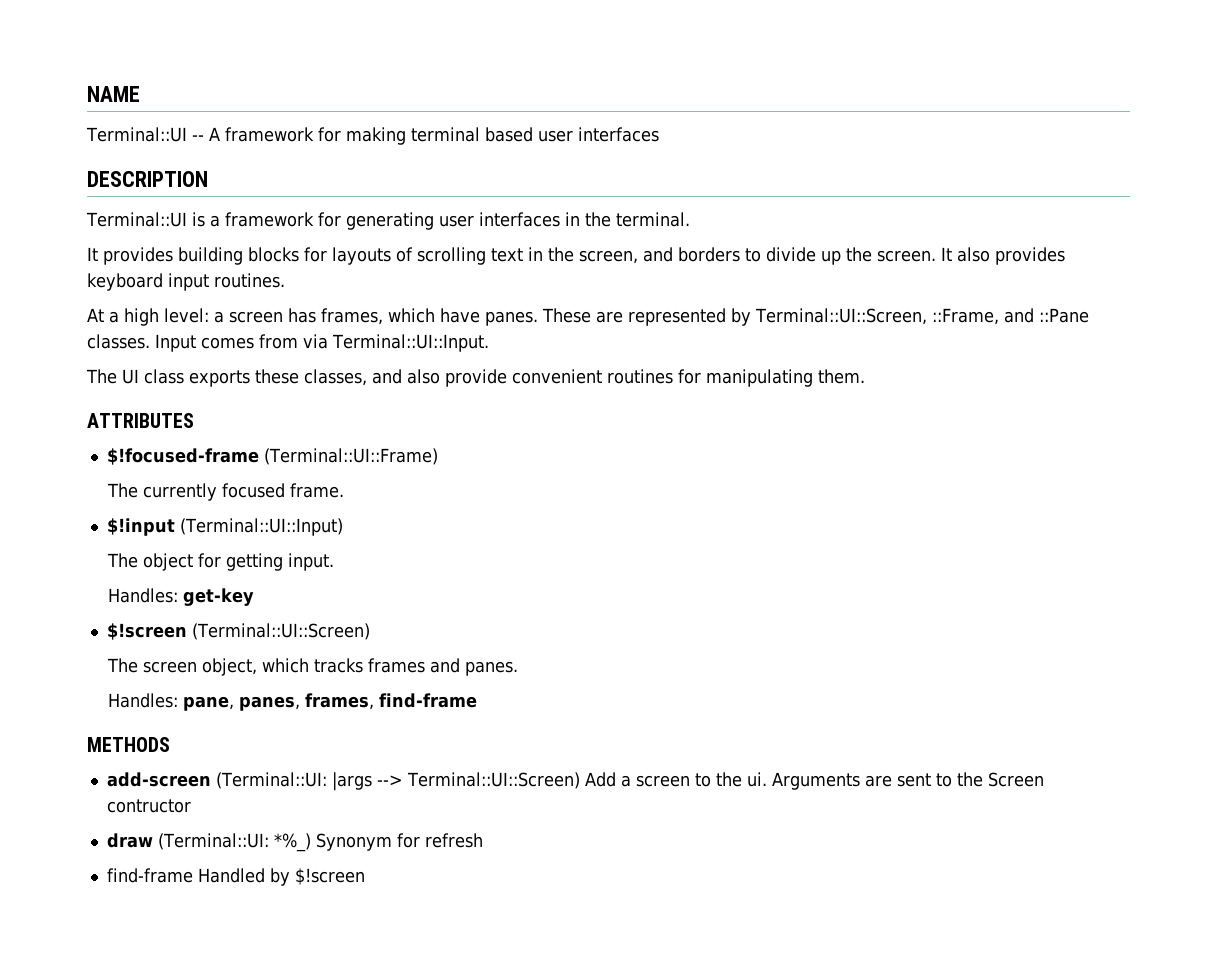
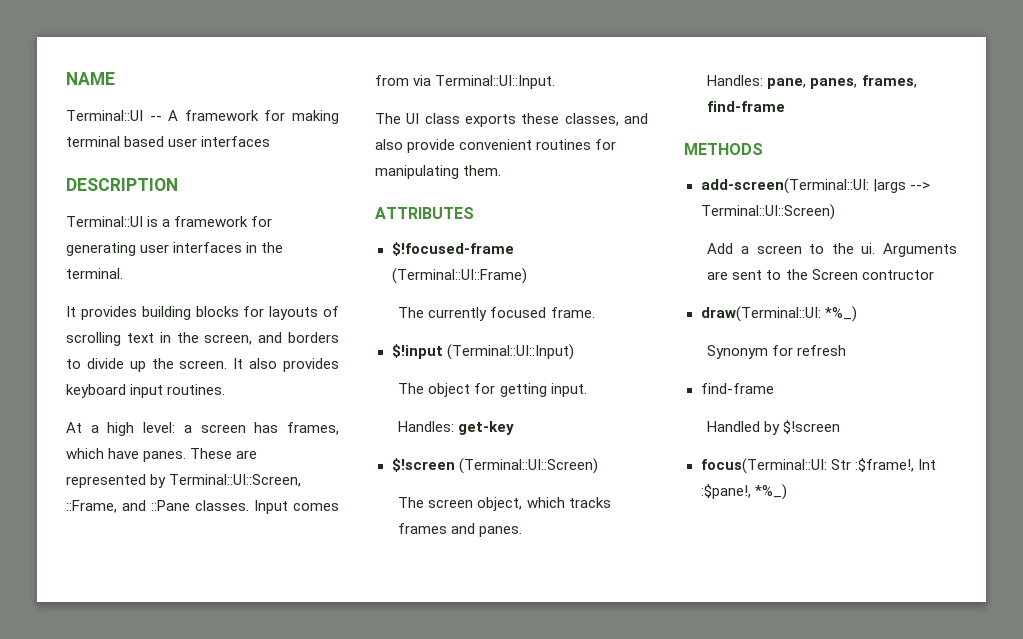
- add-screen (Terminal::UI: |args --> Terminal::UI::Screen) Add a screen to the ui.
+ add-screen(Terminal::UI: |args --> Terminal::UI::Screen)
+ Add a screen to the ui.
- draw (Terminal::UI: *%_) Synonym for refresh
- find-frame Handled by $!screen
+ draw(Terminal::UI: *%_)
+ Synonym for refresh
+ find-frame
+ Handled by $!screen
+ focus(Terminal::UI: Str :$frame!, Int :$pane!, *%_)

